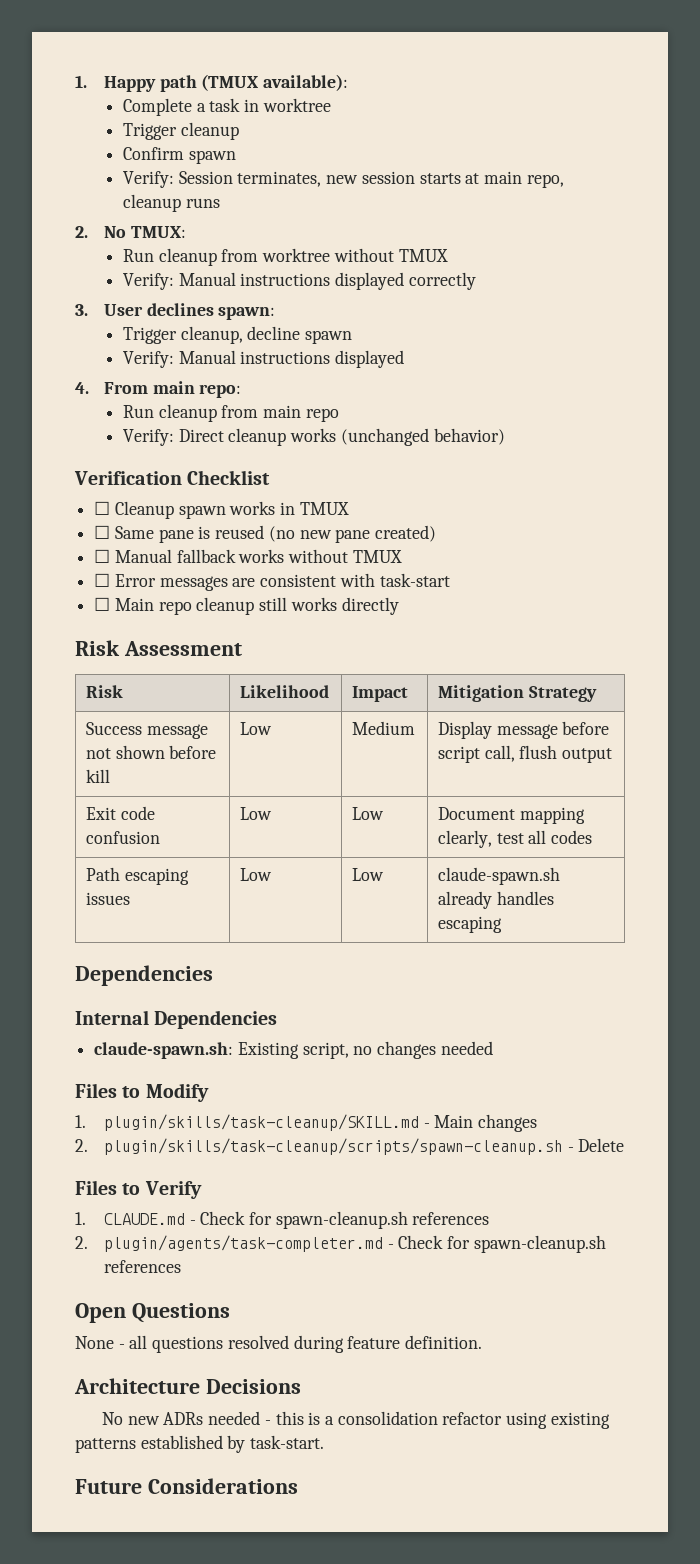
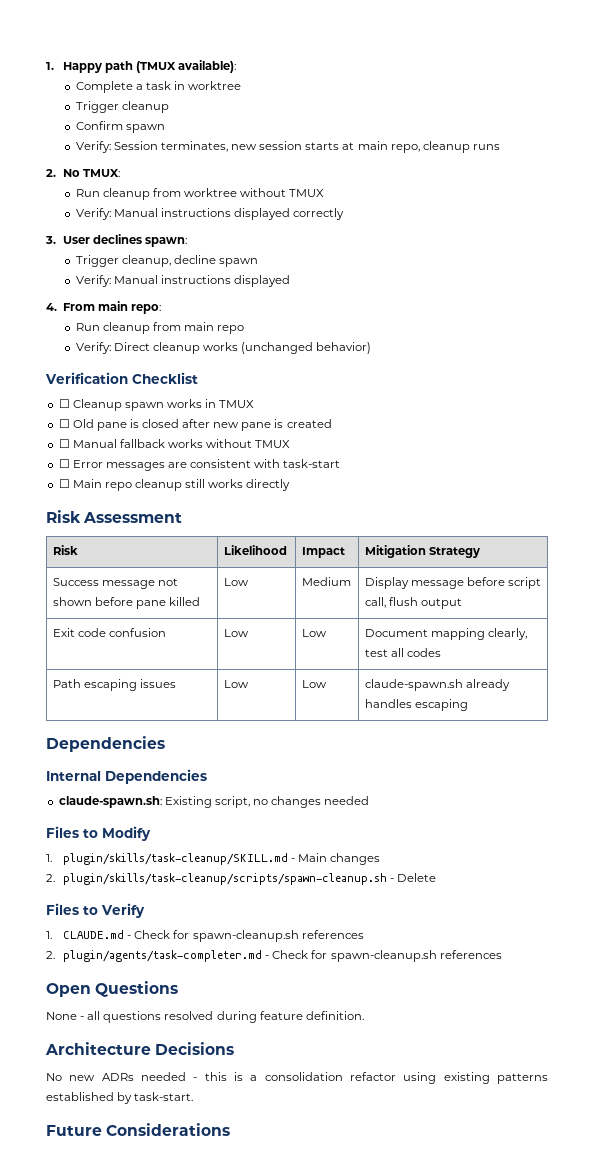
- ☐ Same pane is reused (no new pane created)
+ ☐ Old pane is closed after new pane is created
- Success message not shown before kill | Low | Medium | Display message before script call, flush output
+ Success message not shown before pane killed | Low | Medium | Display message before script call, flush output

